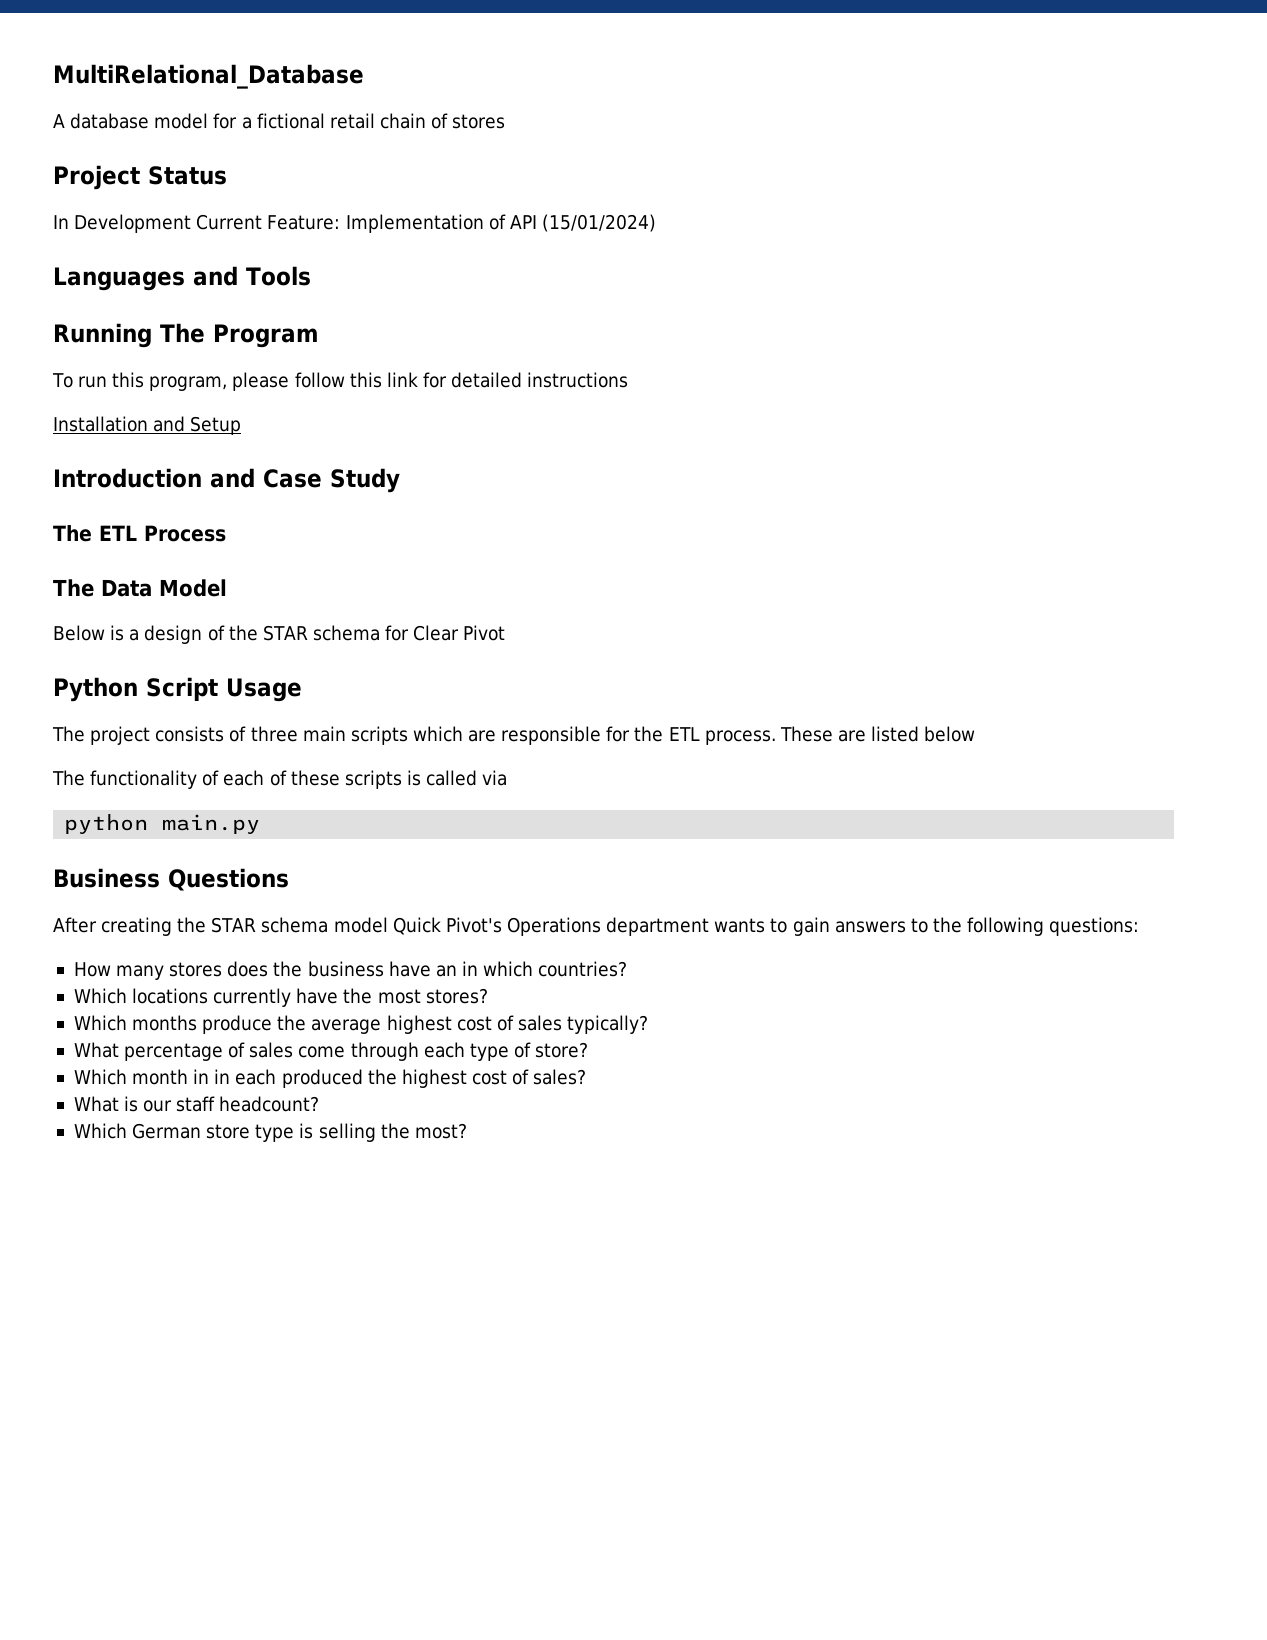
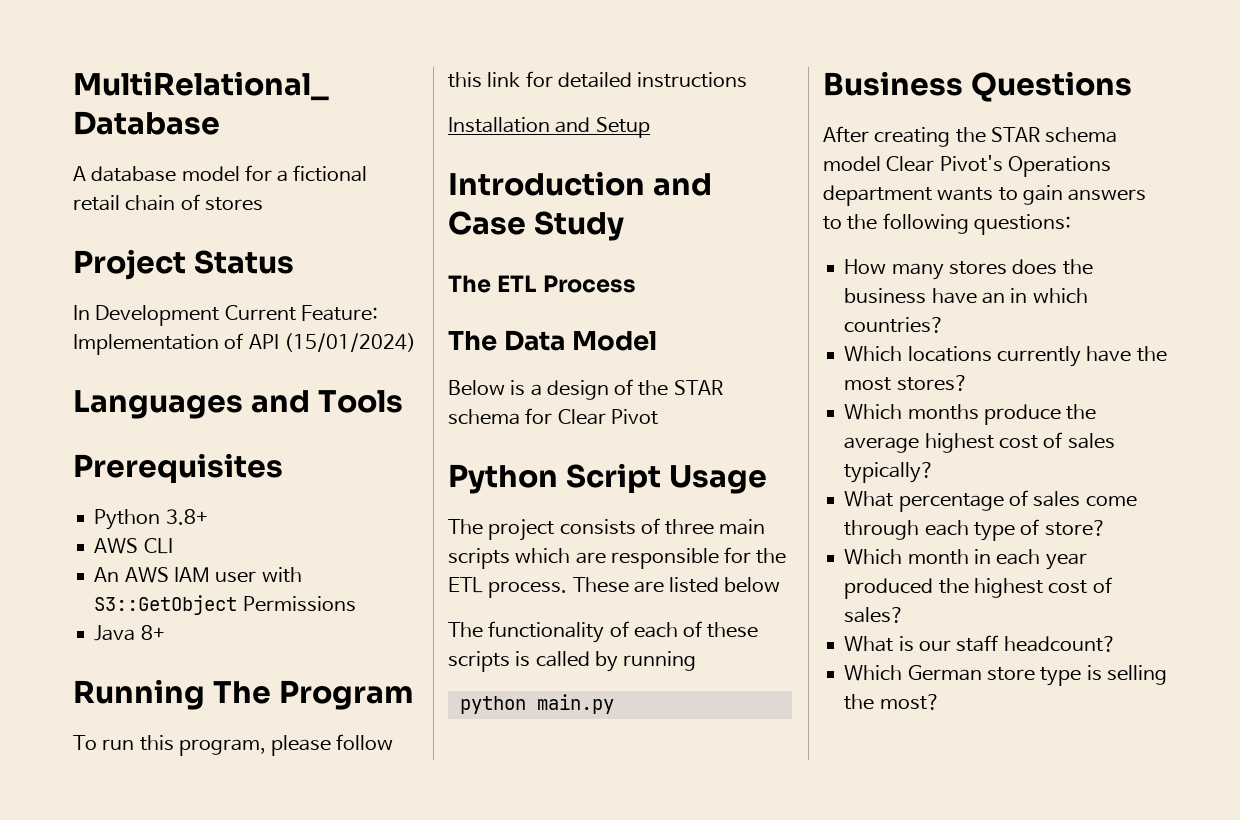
+ Prerequisites
+ Python 3.8+
+ AWS CLI
+ An AWS IAM user with S3::GetObject Permissions
+ Java 8+
- The functionality of each of these scripts is called via
+ The functionality of each of these scripts is called by running
- After creating the STAR schema model Quick Pivot's Operations department wants to gain answers to the following questions:
+ After creating the STAR schema model Clear Pivot's Operations department wants to gain answers to the following questions:
- Which month in in each produced the highest cost of sales?
+ Which month in each year produced the highest cost of sales?

